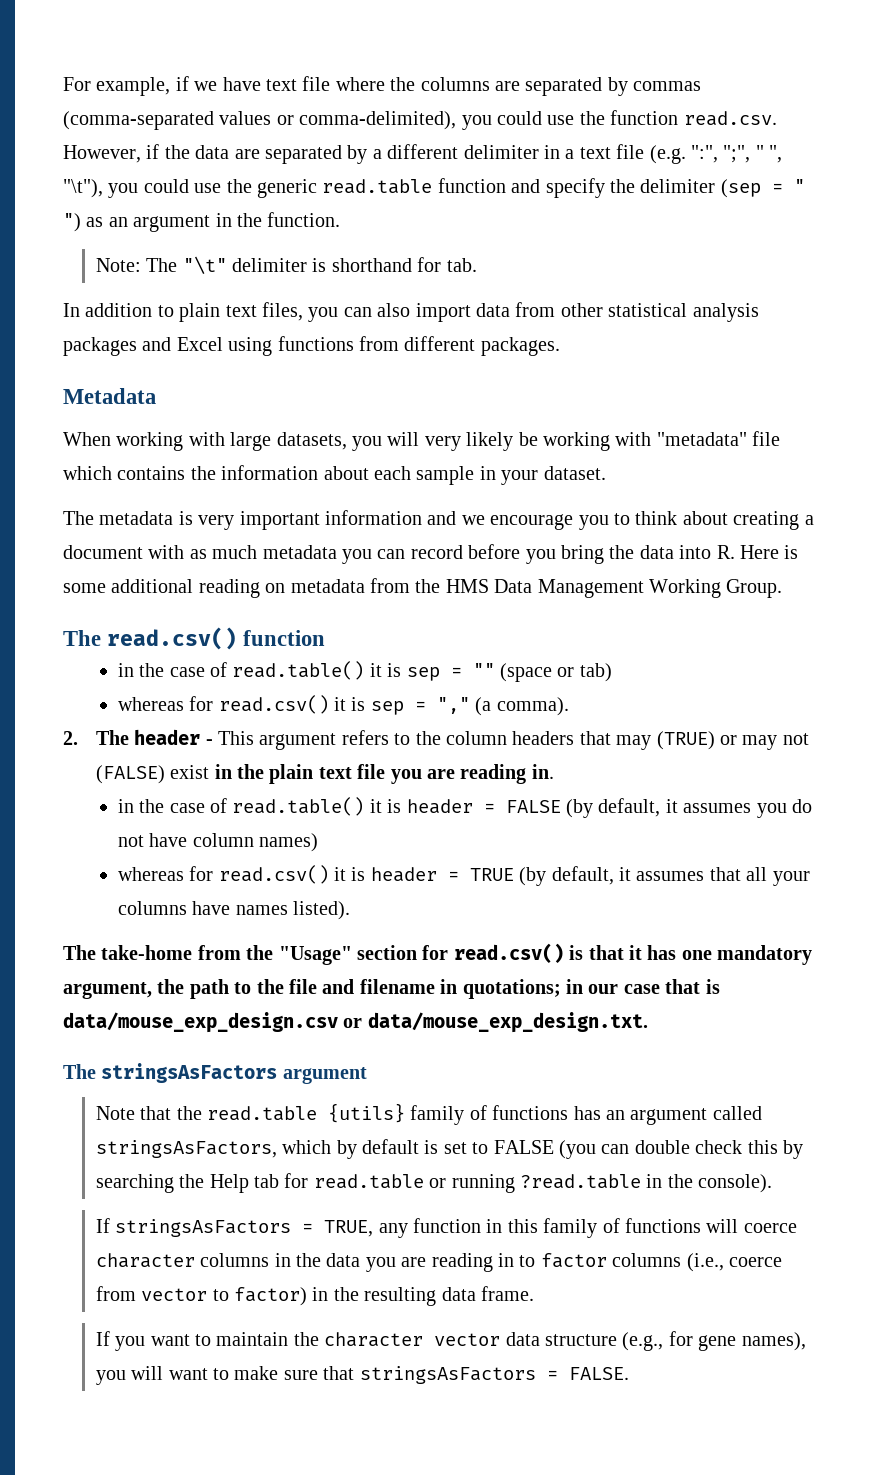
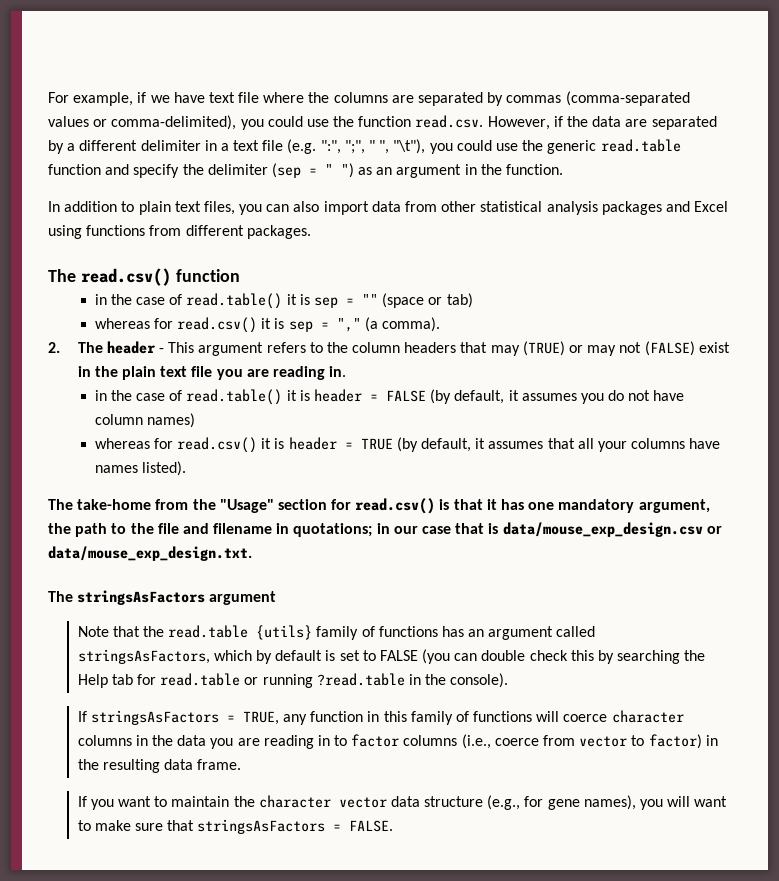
- Note: The "\t" delimiter is shorthand for tab.
- Metadata
- When working with large datasets, you will very likely be working with "metadata" file which contains the information about each sample in your dataset.
- The metadata is very important information and we encourage you to think about creating a document with as much metadata you can record before you bring the data into R. Here is some additional reading on metadata from the HMS Data Management Working Group.

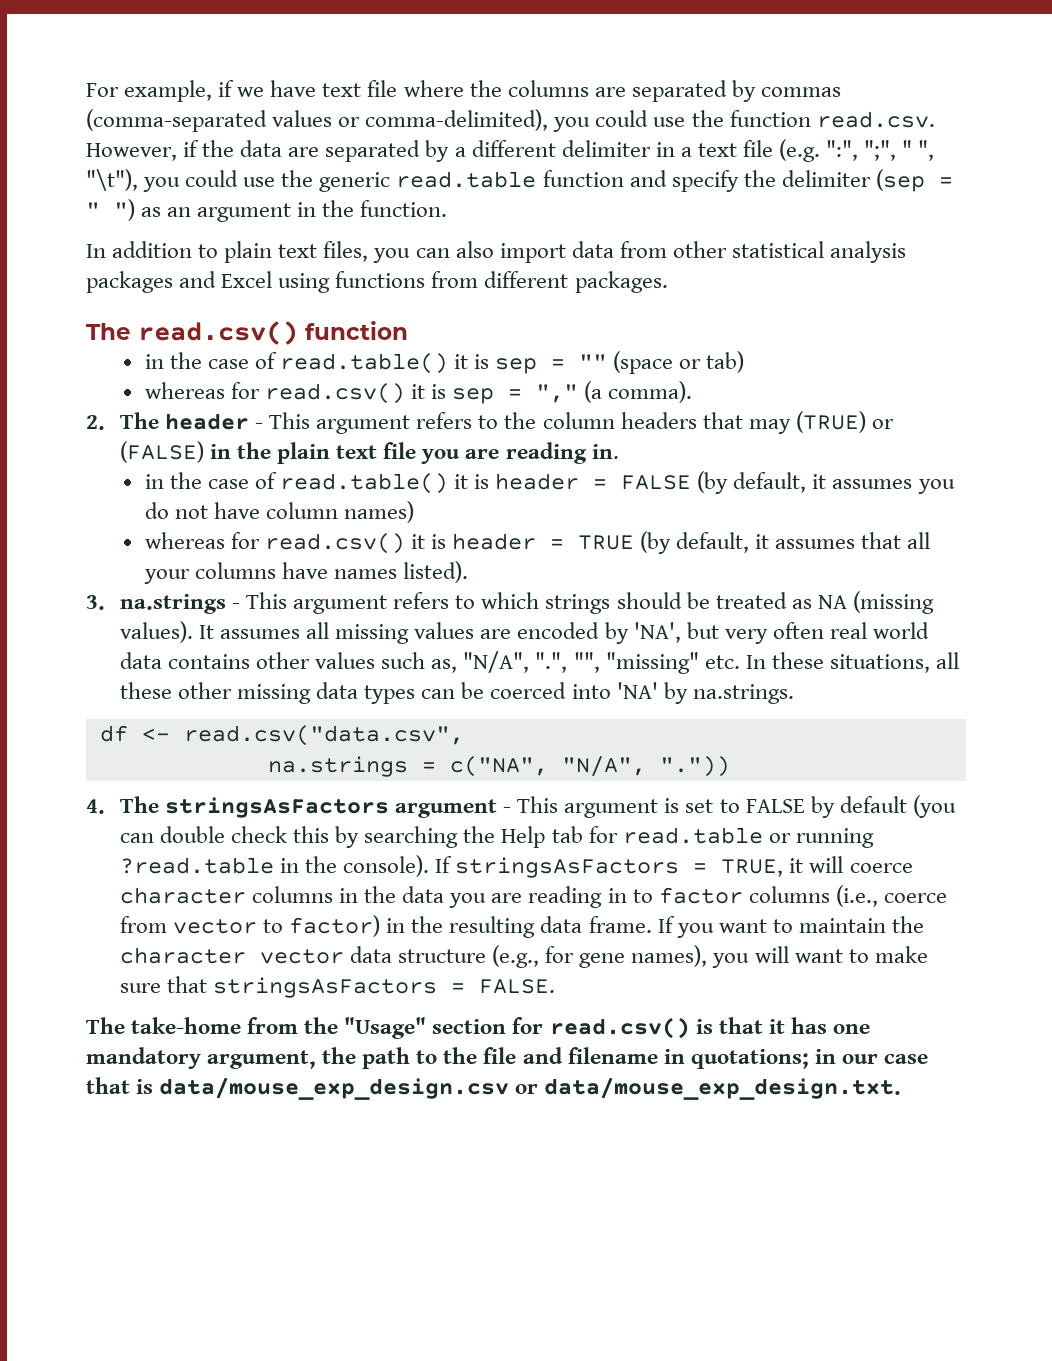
- 2. The header - This argument refers to the column headers that may (TRUE) or may not (FALSE) exist in the plain text file you are reading in.
+ 2. The header - This argument refers to the column headers that may (TRUE) or (FALSE) in the plain text file you are reading in.
+ 3. na.strings - This argument refers to which strings should be treated as NA (missing values). It assumes all missing values are encoded by 'NA', but very often real world data contains other values such as, "N/A", ".", "", "missing" etc. In these situations, all these other missing data types can be coerced into 'NA' by na.strings.
+ df <- read.csv("data.csv",
+ na.strings = c("NA", "N/A", "."))
+ 4. The stringsAsFactors argument - This argument is set to FALSE by default (you can double check this by searching the Help tab for read.table or running ?read.table in the console). If stringsAsFactors = TRUE, it will coerce character columns in the data you are reading in to factor columns (i.e., coerce from vector to factor) in the resulting data frame. If you want to maintain the character vector data structure (e.g., for gene names), you will want to make sure that stringsAsFactors = FALSE.
- The stringsAsFactors argument
- Note that the read.table {utils} family of functions has an argument called stringsAsFactors, which by default is set to FALSE (you can double check this by searching the Help tab for read.table or running ?read.table in the console).
- If stringsAsFactors = TRUE, any function in this family of functions will coerce character columns in the data you are reading in to factor columns (i.e., coerce from vector to factor) in the resulting data frame.
- If you want to maintain the character vector data structure (e.g., for gene names), you will want to make sure that stringsAsFactors = FALSE.

